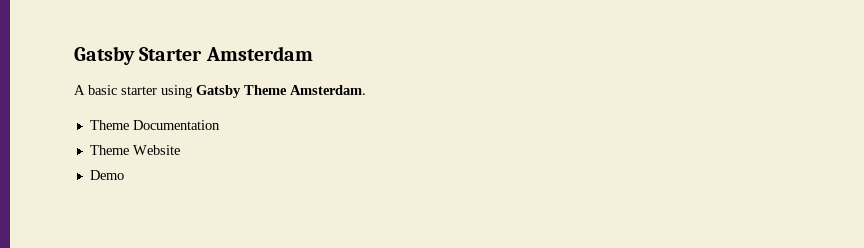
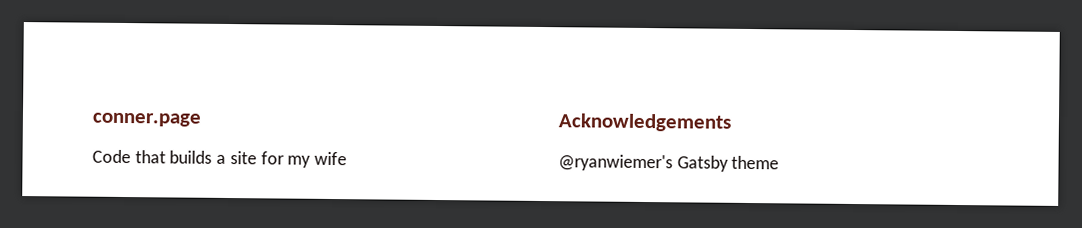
- Gatsby Starter Amsterdam
- A basic starter using Gatsby Theme Amsterdam.
- Theme Documentation
- Theme Website
- Demo
+ conner.page
+ Code that builds a site for my wife
+ Acknowledgements
+ @ryanwiemer's Gatsby theme

